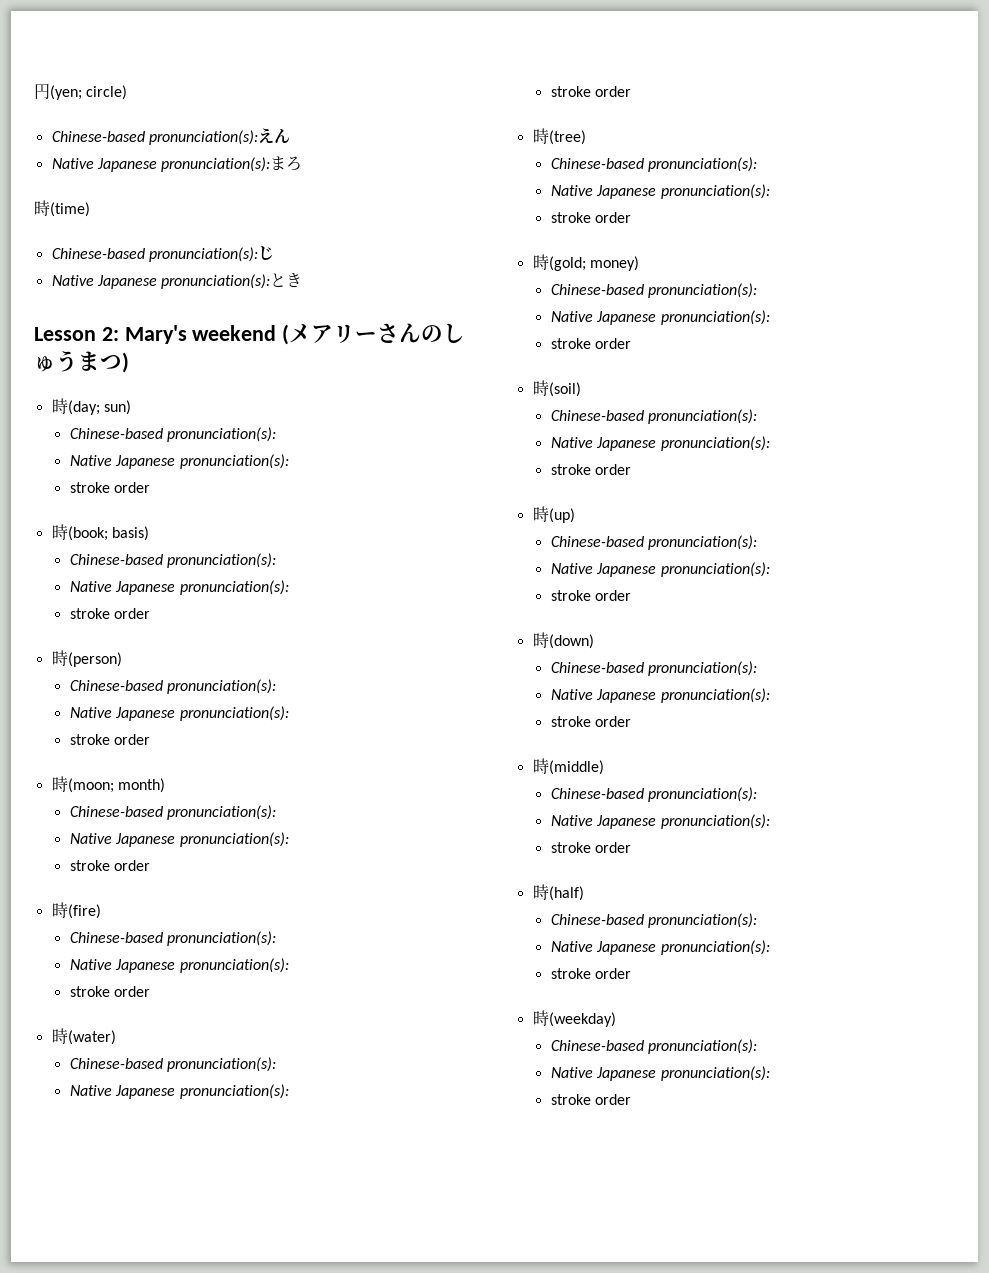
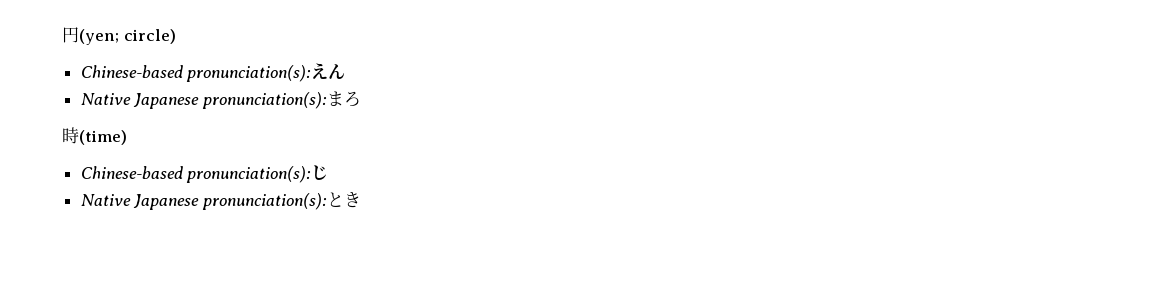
- Lesson 2: Mary's weekend (メアリーさんのしゅうまつ)
- 時(day; sun)
- Chinese-based pronunciation(s):
- Native Japanese pronunciation(s):
- stroke order
- 時(book; basis)
- Chinese-based pronunciation(s):
- Native Japanese pronunciation(s):
- stroke order
- 時(person)
- Chinese-based pronunciation(s):
- Native Japanese pronunciation(s):
- stroke order
- 時(moon; month)
- Chinese-based pronunciation(s):
- Native Japanese pronunciation(s):
- stroke order
- 時(fire)
- Chinese-based pronunciation(s):
- Native Japanese pronunciation(s):
- stroke order
- 時(water)
- Chinese-based pronunciation(s):
- Native Japanese pronunciation(s):
- stroke order
- 時(tree)
- Chinese-based pronunciation(s):
- Native Japanese pronunciation(s):
- stroke order
- 時(gold; money)
- Chinese-based pronunciation(s):
- Native Japanese pronunciation(s):
- stroke order
- 時(soil)
- Chinese-based pronunciation(s):
- Native Japanese pronunciation(s):
- stroke order
- 時(up)
- Chinese-based pronunciation(s):
- Native Japanese pronunciation(s):
- stroke order
- 時(down)
- Chinese-based pronunciation(s):
- Native Japanese pronunciation(s):
- stroke order
- 時(middle)
- Chinese-based pronunciation(s):
- Native Japanese pronunciation(s):
- stroke order
- 時(half)
- Chinese-based pronunciation(s):
- Native Japanese pronunciation(s):
- stroke order
- 時(weekday)
- Chinese-based pronunciation(s):
- Native Japanese pronunciation(s):
- stroke order

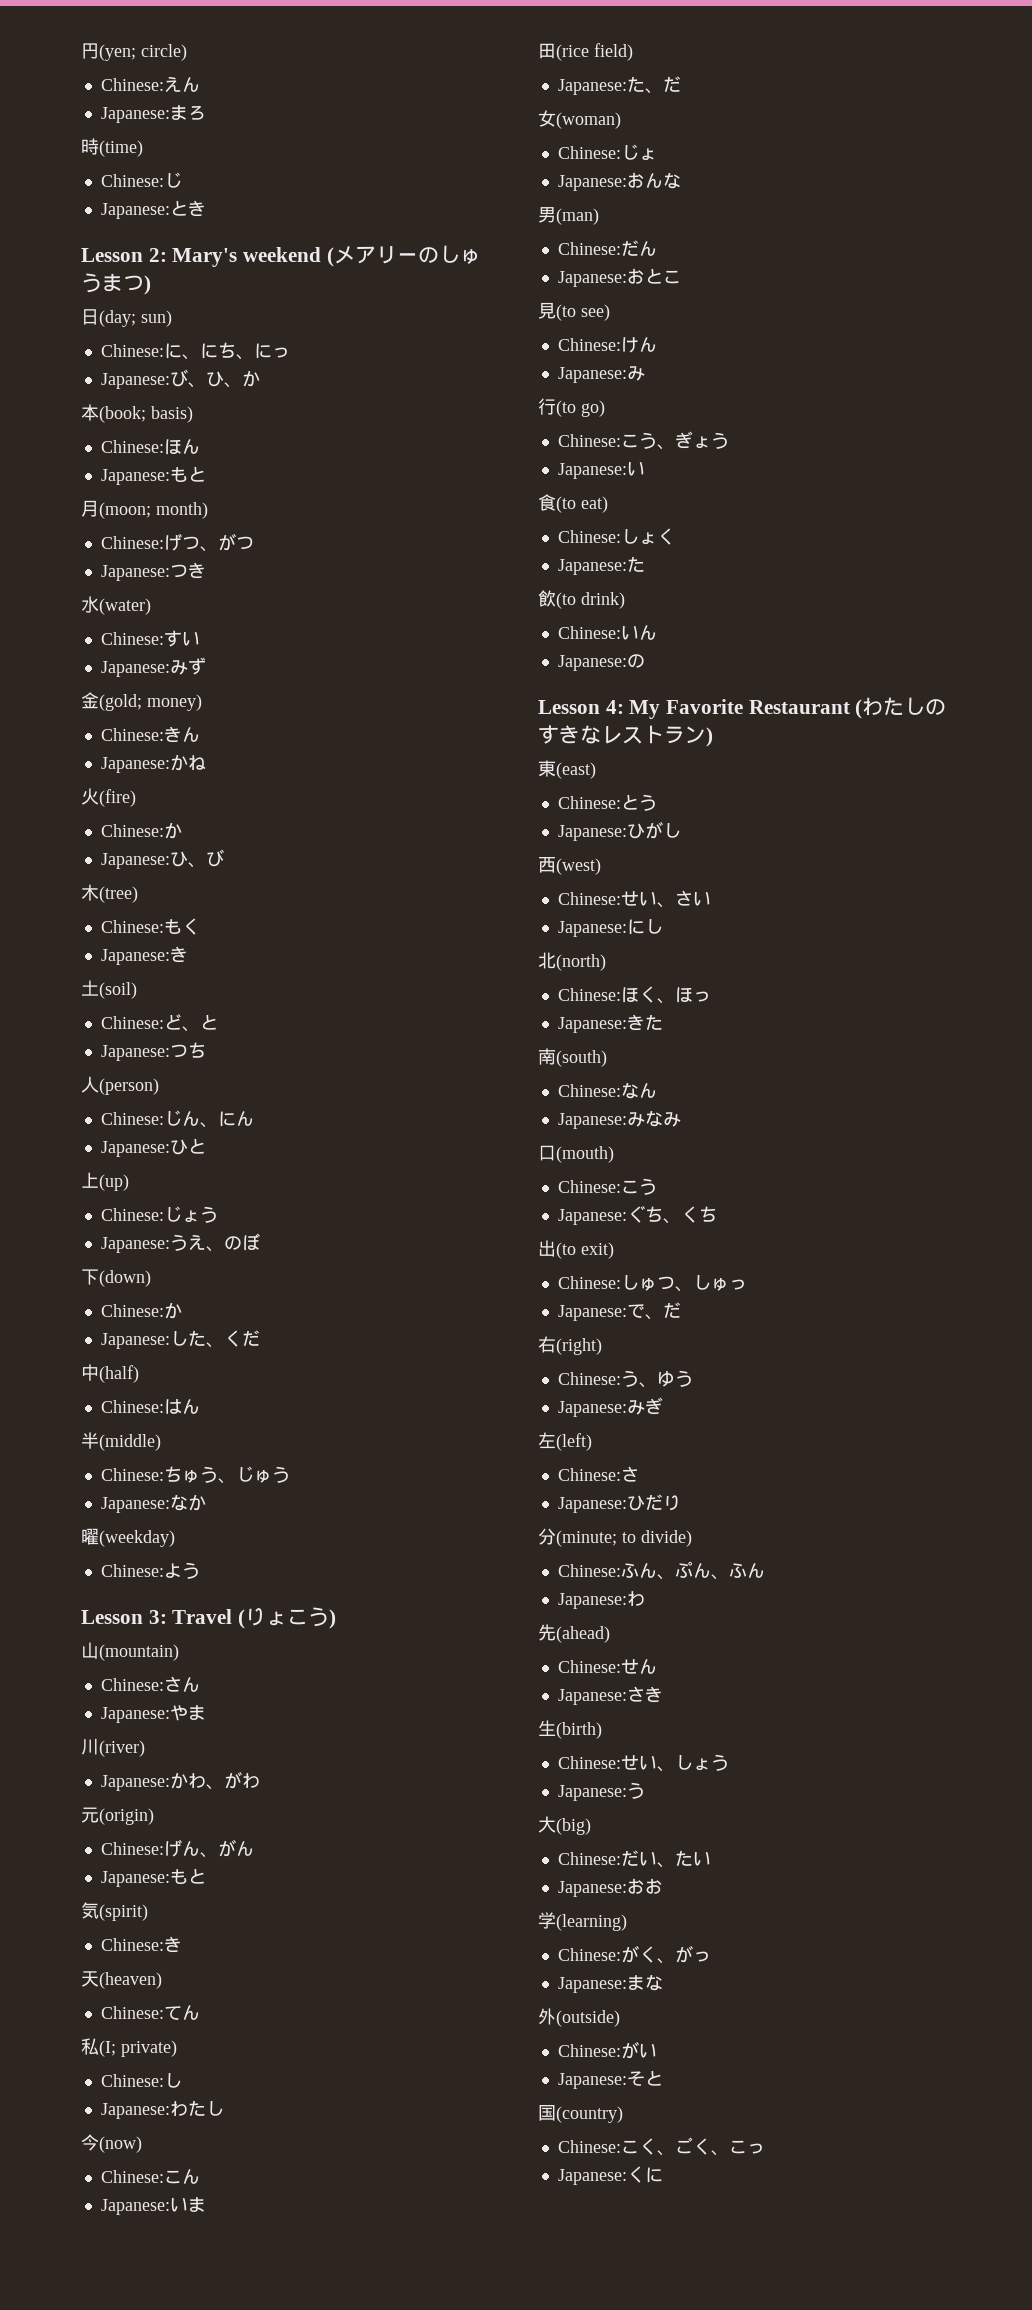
- Chinese-based pronunciation(s):えん
+ Chinese:えん
- Native Japanese pronunciation(s):まろ
+ Japanese:まろ
  時(time)
- Chinese-based pronunciation(s):じ
+ Chinese:じ
- Native Japanese pronunciation(s):とき
+ Japanese:とき
+ Lesson 2: Mary's weekend (メアリーのしゅうまつ)
+ 日(day; sun)
+ Chinese:に、にち、にっ
+ Japanese:び、ひ、か
+ 本(book; basis)
+ Chinese:ほん
+ Japanese:もと
+ 月(moon; month)
+ Chinese:げつ、がつ
+ Japanese:つき
+ 水(water)
+ Chinese:すい
+ Japanese:みず
+ 金(gold; money)
+ Chinese:きん
+ Japanese:かね
+ 火(fire)
+ Chinese:か
+ Japanese:ひ、び
+ 木(tree)
+ Chinese:もく
+ Japanese:き
+ 土(soil)
+ Chinese:ど、と
+ Japanese:つち
+ 人(person)
+ Chinese:じん、にん
+ Japanese:ひと
+ 上(up)
+ Chinese:じょう
+ Japanese:うえ、のぼ
+ 下(down)
+ Chinese:か
+ Japanese:した、くだ
+ 中(half)
+ Chinese:はん
+ 半(middle)
+ Chinese:ちゅう、じゅう
+ Japanese:なか
+ 曜(weekday)
+ Chinese:よう
+ Lesson 3: Travel (りょこう)
+ 山(mountain)
+ Chinese:さん
+ Japanese:やま
+ 川(river)
+ Japanese:かわ、がわ
+ 元(origin)
+ Chinese:げん、がん
+ Japanese:もと
+ 気(spirit)
+ Chinese:き
+ 天(heaven)
+ Chinese:てん
+ 私(I; private)
+ Chinese:し
+ Japanese:わたし
+ 今(now)
+ Chinese:こん
+ Japanese:いま
+ 田(rice field)
+ Japanese:た、だ
+ 女(woman)
+ Chinese:じょ
+ Japanese:おんな
+ 男(man)
+ Chinese:だん
+ Japanese:おとこ
+ 見(to see)
+ Chinese:けん
+ Japanese:み
+ 行(to go)
+ Chinese:こう、ぎょう
+ Japanese:い
+ 食(to eat)
+ Chinese:しょく
+ Japanese:た
+ 飲(to drink)
+ Chinese:いん
+ Japanese:の
+ Lesson 4: My Favorite Restaurant (わたしのすきなレストラン)
+ 東(east)
+ Chinese:とう
+ Japanese:ひがし
+ 西(west)
+ Chinese:せい、さい
+ Japanese:にし
+ 北(north)
+ Chinese:ほく、ほっ
+ Japanese:きた
+ 南(south)
+ Chinese:なん
+ Japanese:みなみ
+ 口(mouth)
+ Chinese:こう
+ Japanese:ぐち、くち
+ 出(to exit)
+ Chinese:しゅつ、しゅっ
+ Japanese:で、だ
+ 右(right)
+ Chinese:う、ゆう
+ Japanese:みぎ
+ 左(left)
+ Chinese:さ
+ Japanese:ひだり
+ 分(minute; to divide)
+ Chinese:ふん、ぷん、ふん
+ Japanese:わ
+ 先(ahead)
+ Chinese:せん
+ Japanese:さき
+ 生(birth)
+ Chinese:せい、しょう
+ Japanese:う
+ 大(big)
+ Chinese:だい、たい
+ Japanese:おお
+ 学(learning)
+ Chinese:がく、がっ
+ Japanese:まな
+ 外(outside)
+ Chinese:がい
+ Japanese:そと
+ 国(country)
+ Chinese:こく、ごく、こっ
+ Japanese:くに

